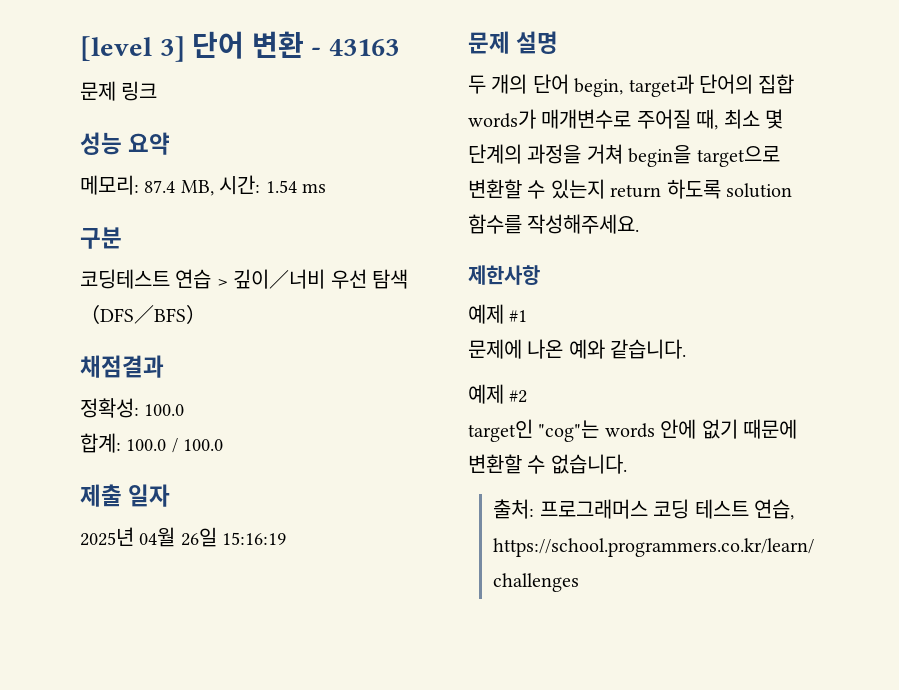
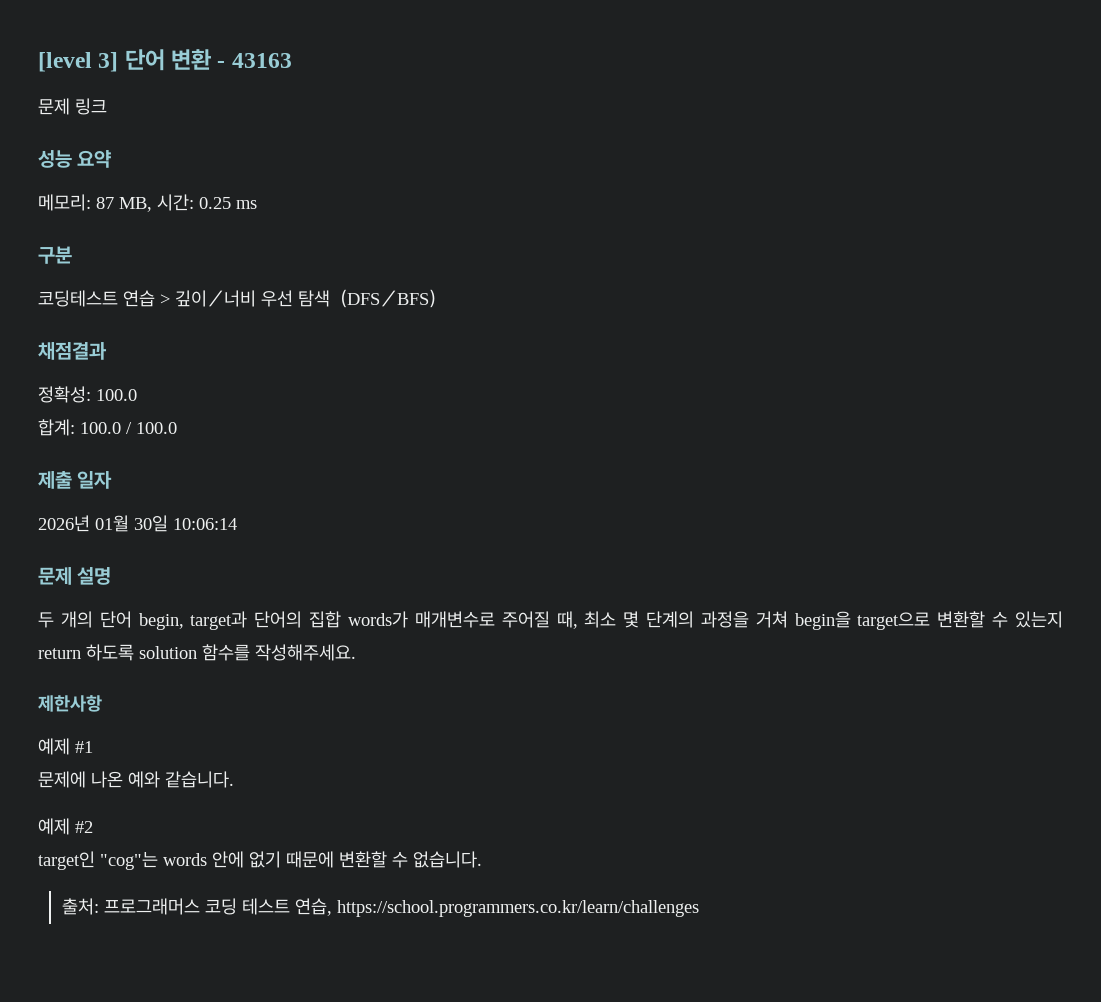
- 메모리: 87.4 MB, 시간: 1.54 ms
+ 메모리: 87 MB, 시간: 0.25 ms
- 2025년 04월 26일 15:16:19
+ 2026년 01월 30일 10:06:14

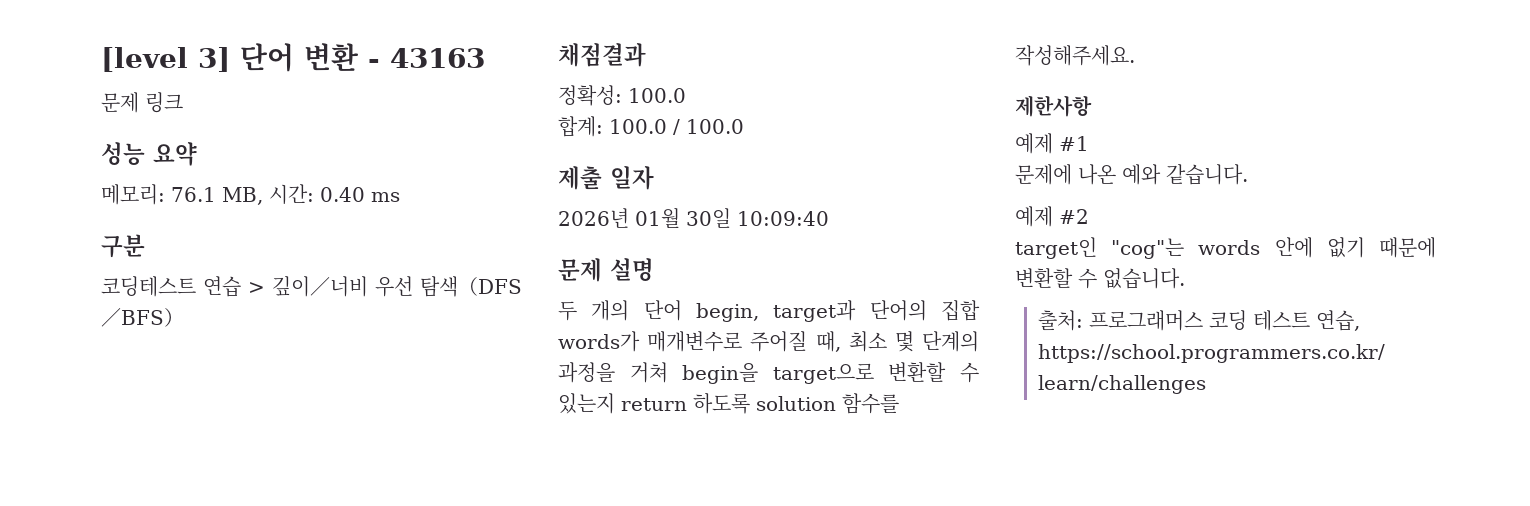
- 메모리: 87 MB, 시간: 0.25 ms
+ 메모리: 76.1 MB, 시간: 0.40 ms
- 2026년 01월 30일 10:06:14
+ 2026년 01월 30일 10:09:40

